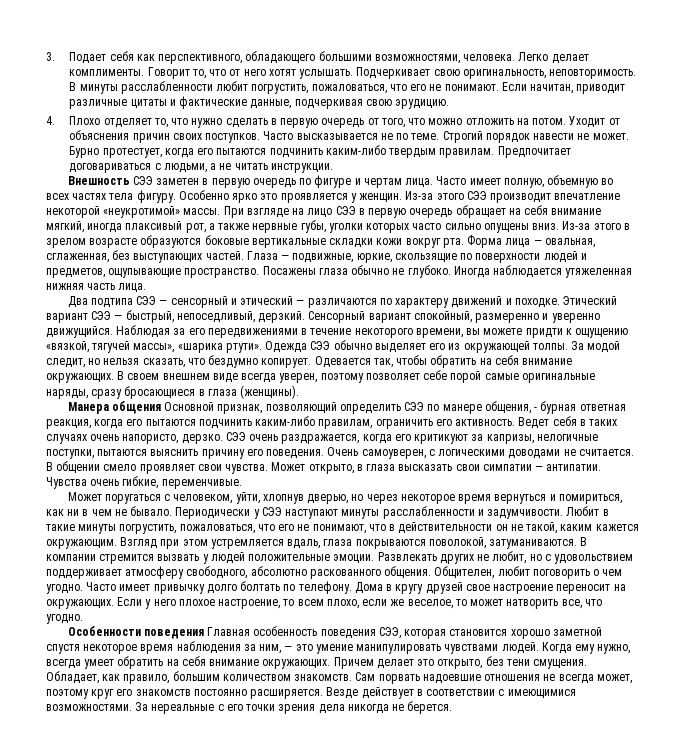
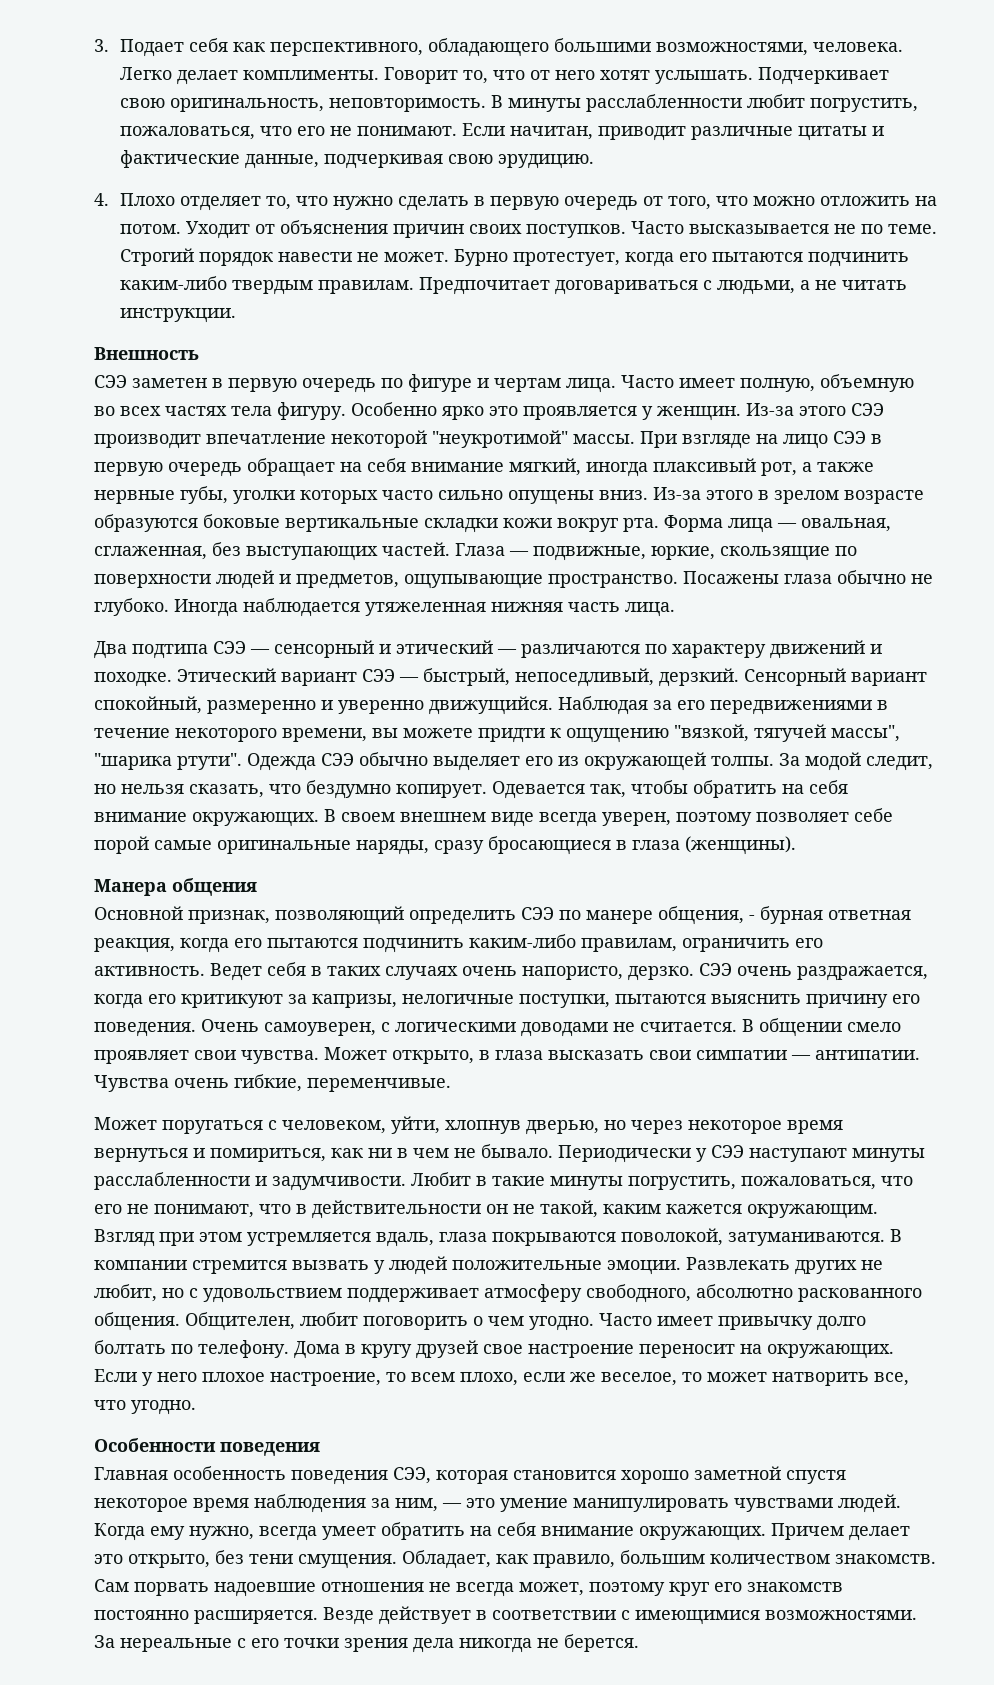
- Внешность СЭЭ заметен в первую очередь по фигуре и чертам лица.
+ Внешность
+ СЭЭ заметен в первую очередь по фигуре и чертам лица.
- Из-за этого СЭЭ производит впечатление некоторой «неукротимой» массы.
+ Из-за этого СЭЭ производит впечатление некоторой "неукротимой" массы.
- Наблюдая за его передвижениями в течение некоторого времени, вы можете придти к ощущению «вязкой, тягучей массы», «шарика ртути».
+ Наблюдая за его передвижениями в течение некоторого времени, вы можете придти к ощущению "вязкой, тягучей массы", "шарика ртути".
- Манера общения Основной признак, позволяющий определить СЭЭ по манере общения, - бурная ответная реакция, когда его пытаются подчинить каким-либо правилам, ограничить его активность.
+ Манера общения
+ Основной признак, позволяющий определить СЭЭ по манере общения, - бурная ответная реакция, когда его пытаются подчинить каким-либо правилам, ограничить его активность.
- Особенности поведения Главная особенность поведения СЭЭ, которая становится хорошо заметной спустя некоторое время наблюдения за ним, — это умение манипулировать чувствами людей.
+ Особенности поведения
+ Главная особенность поведения СЭЭ, которая становится хорошо заметной спустя некоторое время наблюдения за ним, — это умение манипулировать чувствами людей.

